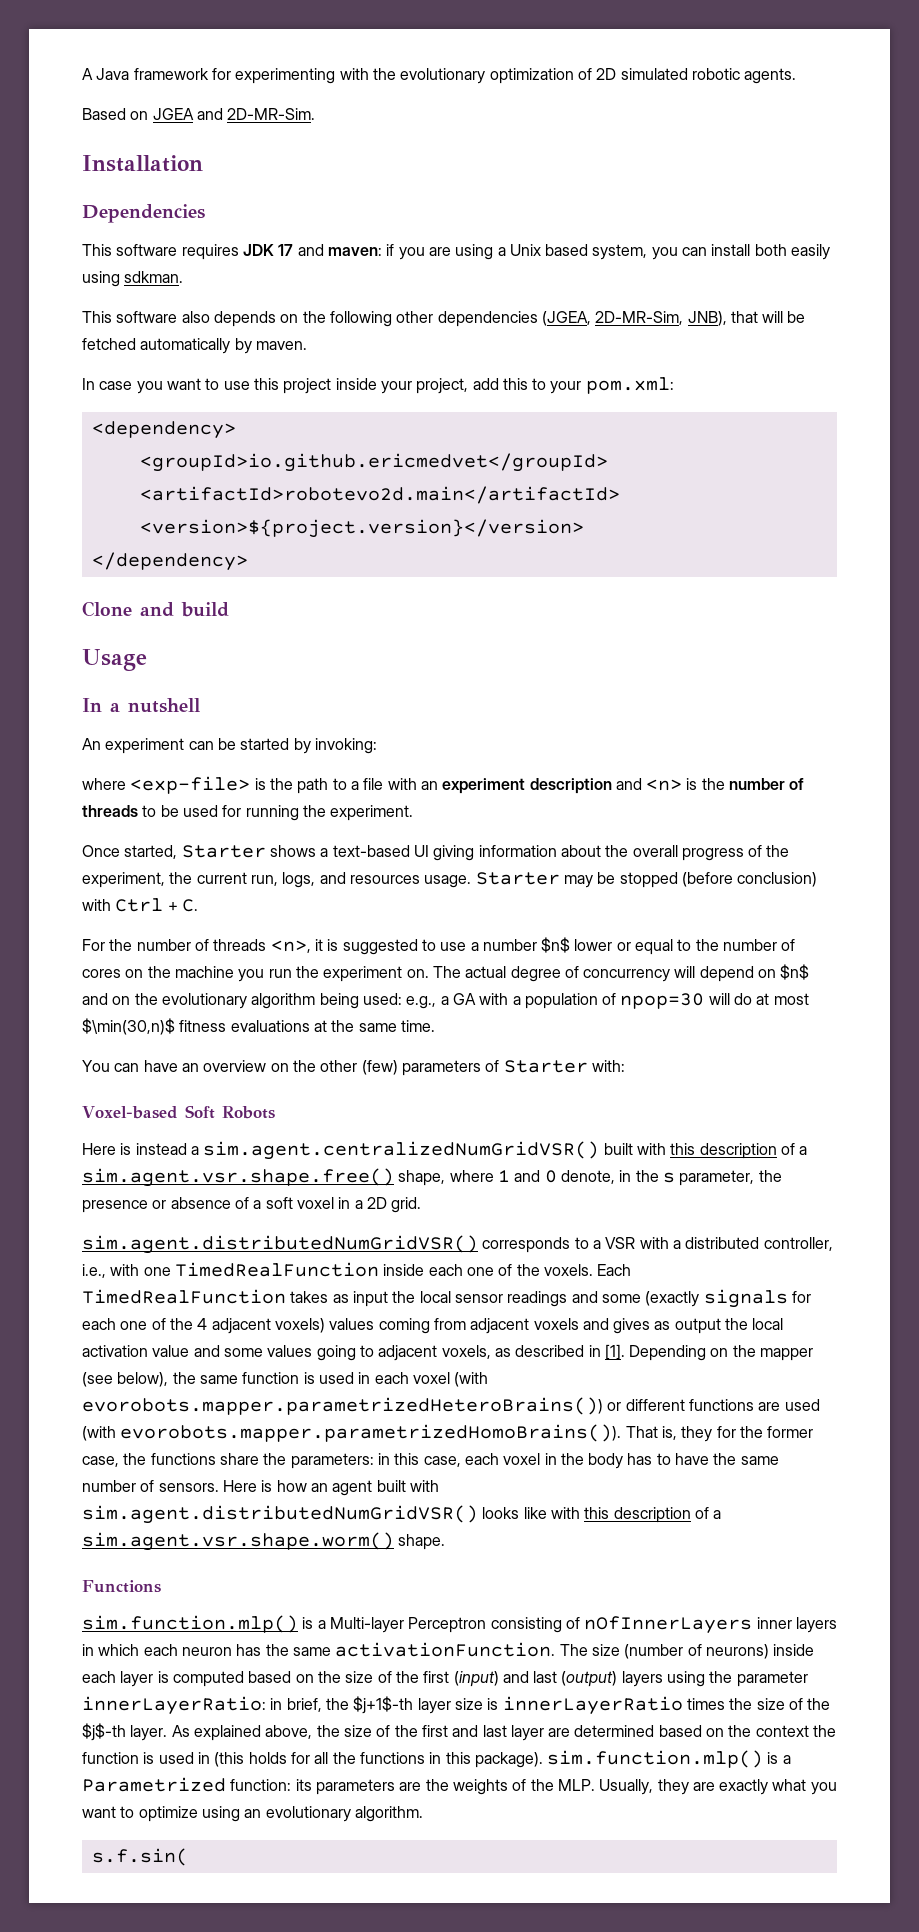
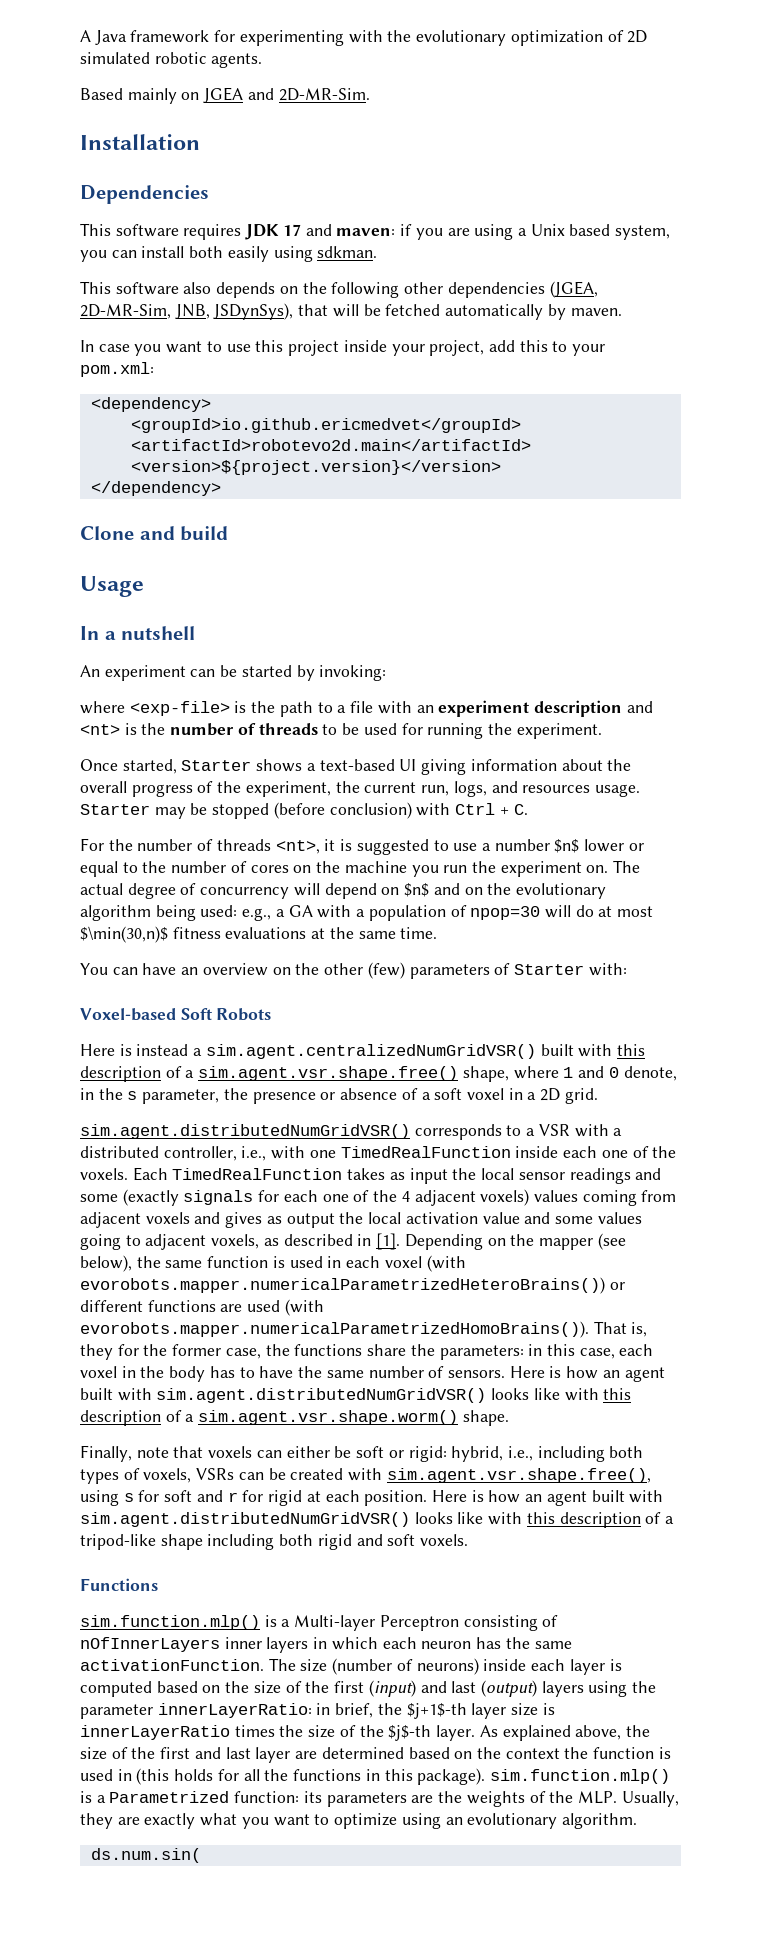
- Based on JGEA and 2D-MR-Sim.
+ Based mainly on JGEA and 2D-MR-Sim.
- This software also depends on the following other dependencies (JGEA, 2D-MR-Sim, JNB), that will be fetched automatically by maven.
+ This software also depends on the following other dependencies (JGEA, 2D-MR-Sim, JNB, JSDynSys), that will be fetched automatically by maven.
- where <exp-file> is the path to a file with an experiment description and <n> is the number of threads to be used for running the experiment.
+ where <exp-file> is the path to a file with an experiment description and <nt> is the number of threads to be used for running the experiment.
- For the number of threads <n>, it is suggested to use a number $n$ lower or equal to the number of cores on the machine you run the experiment on.
+ For the number of threads <nt>, it is suggested to use a number $n$ lower or equal to the number of cores on the machine you run the experiment on.
- Depending on the mapper (see below), the same function is used in each voxel (with evorobots.mapper.parametrizedHeteroBrains()) or different functions are used (with evorobots.mapper.parametrizedHomoBrains()). That is, they for the former case, the functions share the parameters: in this case, each voxel in the body has to have the same number of sensors.
+ Depending on the mapper (see below), the same function is used in each voxel (with evorobots.mapper.numericalParametrizedHeteroBrains()) or different functions are used (with evorobots.mapper.numericalParametrizedHomoBrains()). That is, they for the former case, the functions share the parameters: in this case, each voxel in the body has to have the same number of sensors.
+ Finally, note that voxels can either be soft or rigid: hybrid, i.e., including both types of voxels, VSRs can be created with sim.agent.vsr.shape.free(), using s for soft and r for rigid at each position. Here is how an agent built with sim.agent.distributedNumGridVSR() looks like with this description of a tripod-like shape including both rigid and soft voxels.
- s.f.sin(
+ ds.num.sin(

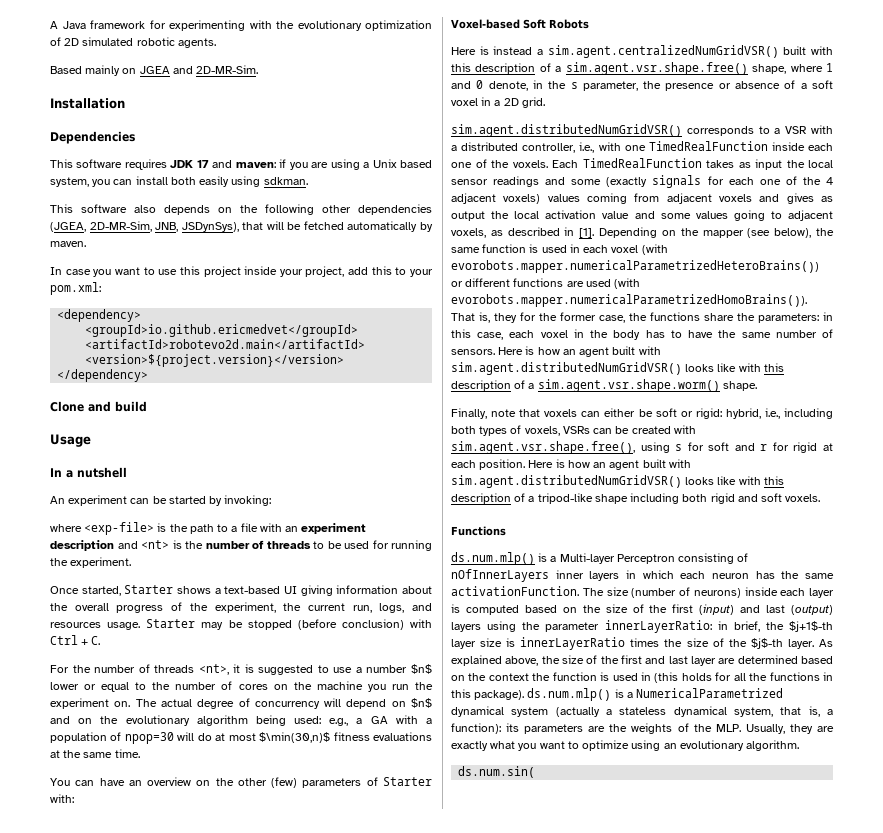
- sim.function.mlp() is a Multi-layer Perceptron consisting of nOfInnerLayers inner layers in which each neuron has the same activationFunction.
+ ds.num.mlp() is a Multi-layer Perceptron consisting of nOfInnerLayers inner layers in which each neuron has the same activationFunction.
- As explained above, the size of the first and last layer are determined based on the context the function is used in (this holds for all the functions in this package). sim.function.mlp() is a Parametrized function: its parameters are the weights of the MLP. Usually, they are exactly what you want to optimize using an evolutionary algorithm.
+ As explained above, the size of the first and last layer are determined based on the context the function is used in (this holds for all the functions in this package). ds.num.mlp() is a NumericalParametrized dynamical system (actually a stateless dynamical system, that is, a function): its parameters are the weights of the MLP. Usually, they are exactly what you want to optimize using an evolutionary algorithm.

